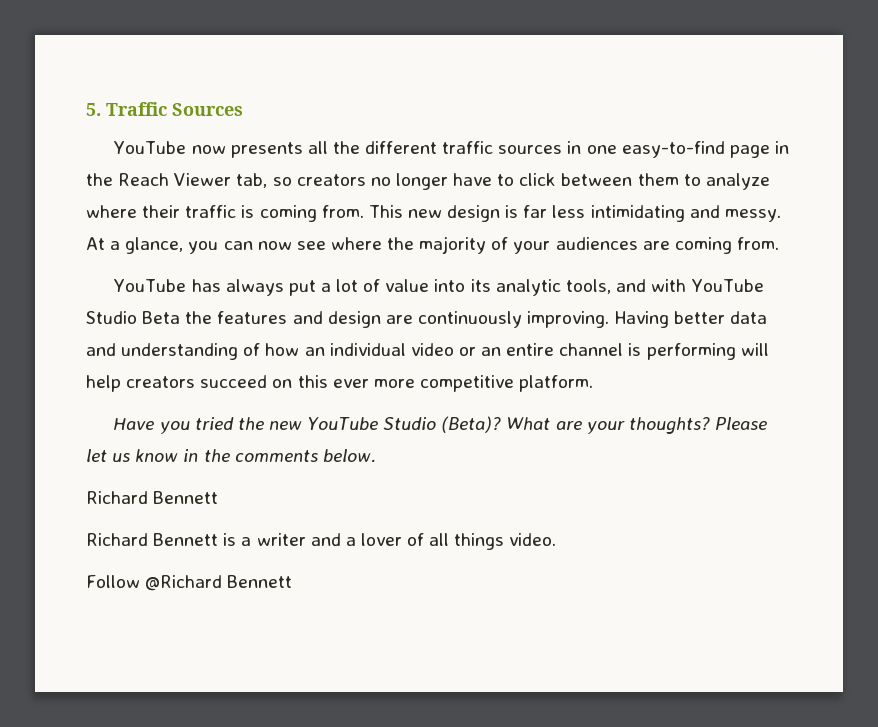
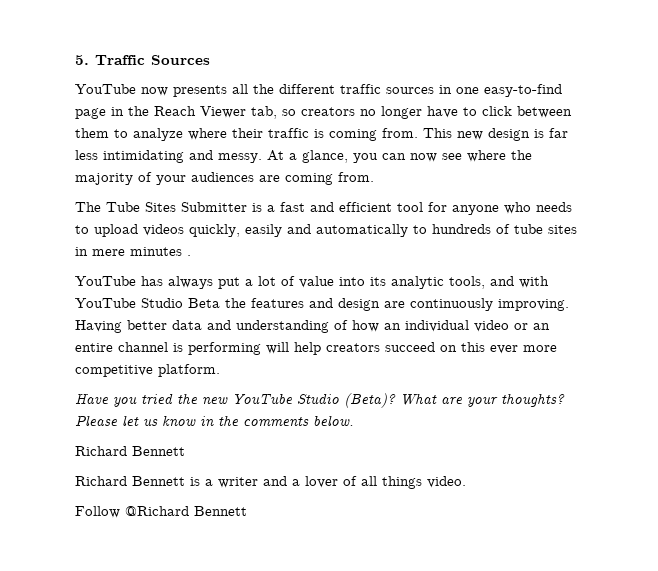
+ The Tube Sites Submitter is a fast and efficient tool for anyone who needs to upload videos quickly, easily and automatically to hundreds of tube sites in mere minutes .

